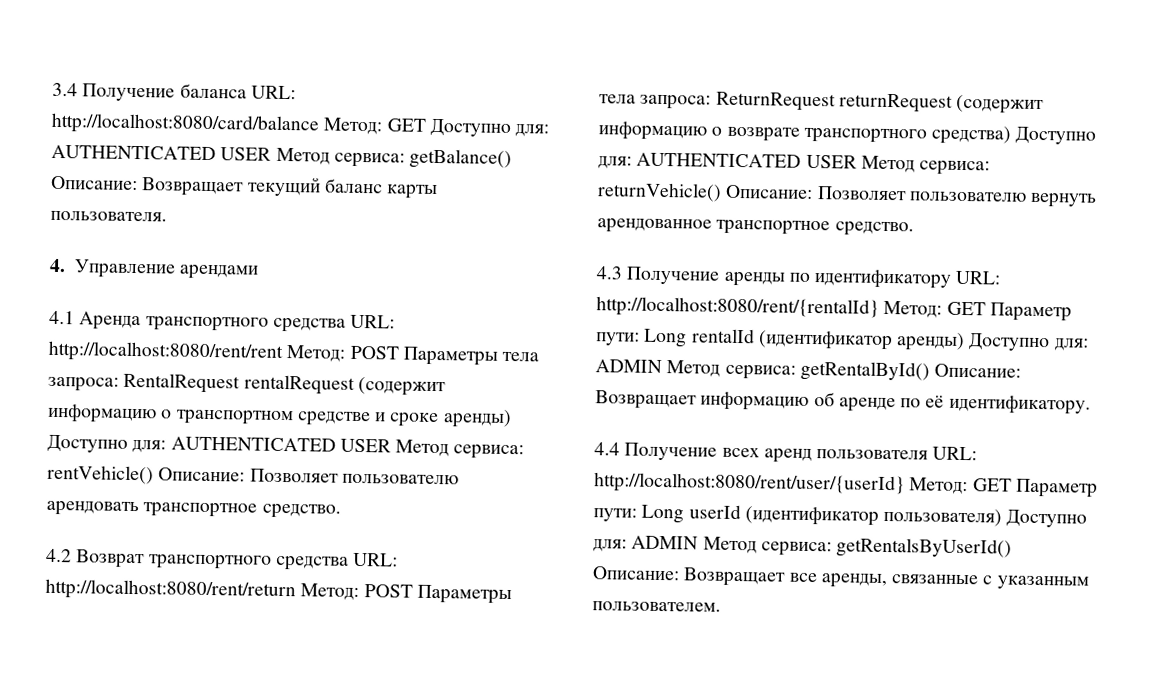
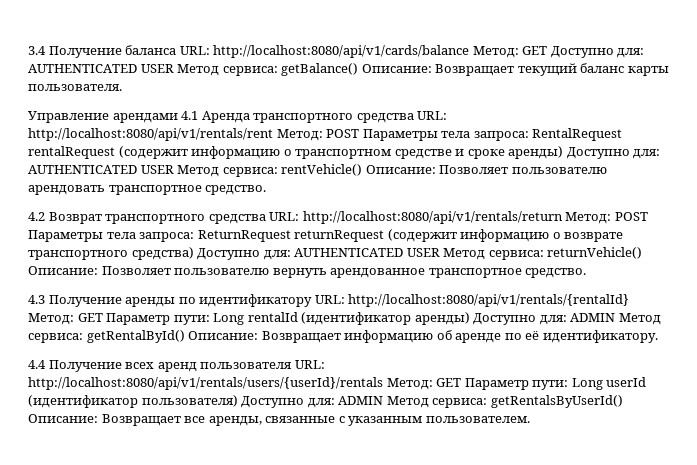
- 3.4 Получение баланса URL: http://localhost:8080/card/balance Метод: GET Доступно для: AUTHENTICATED USER Метод сервиса: getBalance() Описание: Возвращает текущий баланс карты пользователя.
+ 3.4 Получение баланса URL: http://localhost:8080/api/v1/cards/balance Метод: GET Доступно для: AUTHENTICATED USER Метод сервиса: getBalance() Описание: Возвращает текущий баланс карты пользователя.
- 4. Управление арендами
- 4.1 Аренда транспортного средства URL: http://localhost:8080/rent/rent Метод: POST Параметры тела запроса: RentalRequest rentalRequest (содержит информацию о транспортном средстве и сроке аренды) Доступно для: AUTHENTICATED USER Метод сервиса: rentVehicle() Описание: Позволяет пользователю арендовать транспортное средство.
+ Управление арендами 4.1 Аренда транспортного средства URL: http://localhost:8080/api/v1/rentals/rent Метод: POST Параметры тела запроса: RentalRequest rentalRequest (содержит информацию о транспортном средстве и сроке аренды) Доступно для: AUTHENTICATED USER Метод сервиса: rentVehicle() Описание: Позволяет пользователю арендовать транспортное средство.
- 4.2 Возврат транспортного средства URL: http://localhost:8080/rent/return Метод: POST Параметры тела запроса: ReturnRequest returnRequest (содержит информацию о возврате транспортного средства) Доступно для: AUTHENTICATED USER Метод сервиса: returnVehicle() Описание: Позволяет пользователю вернуть арендованное транспортное средство.
+ 4.2 Возврат транспортного средства URL: http://localhost:8080/api/v1/rentals/return Метод: POST Параметры тела запроса: ReturnRequest returnRequest (содержит информацию о возврате транспортного средства) Доступно для: AUTHENTICATED USER Метод сервиса: returnVehicle() Описание: Позволяет пользователю вернуть арендованное транспортное средство.
- 4.3 Получение аренды по идентификатору URL: http://localhost:8080/rent/{rentalId} Метод: GET Параметр пути: Long rentalId (идентификатор аренды) Доступно для: ADMIN Метод сервиса: getRentalById() Описание: Возвращает информацию об аренде по её идентификатору.
+ 4.3 Получение аренды по идентификатору URL: http://localhost:8080/api/v1/rentals/{rentalId} Метод: GET Параметр пути: Long rentalId (идентификатор аренды) Доступно для: ADMIN Метод сервиса: getRentalById() Описание: Возвращает информацию об аренде по её идентификатору.
- 4.4 Получение всех аренд пользователя URL: http://localhost:8080/rent/user/{userId} Метод: GET Параметр пути: Long userId (идентификатор пользователя) Доступно для: ADMIN Метод сервиса: getRentalsByUserId() Описание: Возвращает все аренды, связанные с указанным пользователем.
+ 4.4 Получение всех аренд пользователя URL: http://localhost:8080/api/v1/rentals/users/{userId}/rentals Метод: GET Параметр пути: Long userId (идентификатор пользователя) Доступно для: ADMIN Метод сервиса: getRentalsByUserId() Описание: Возвращает все аренды, связанные с указанным пользователем.

